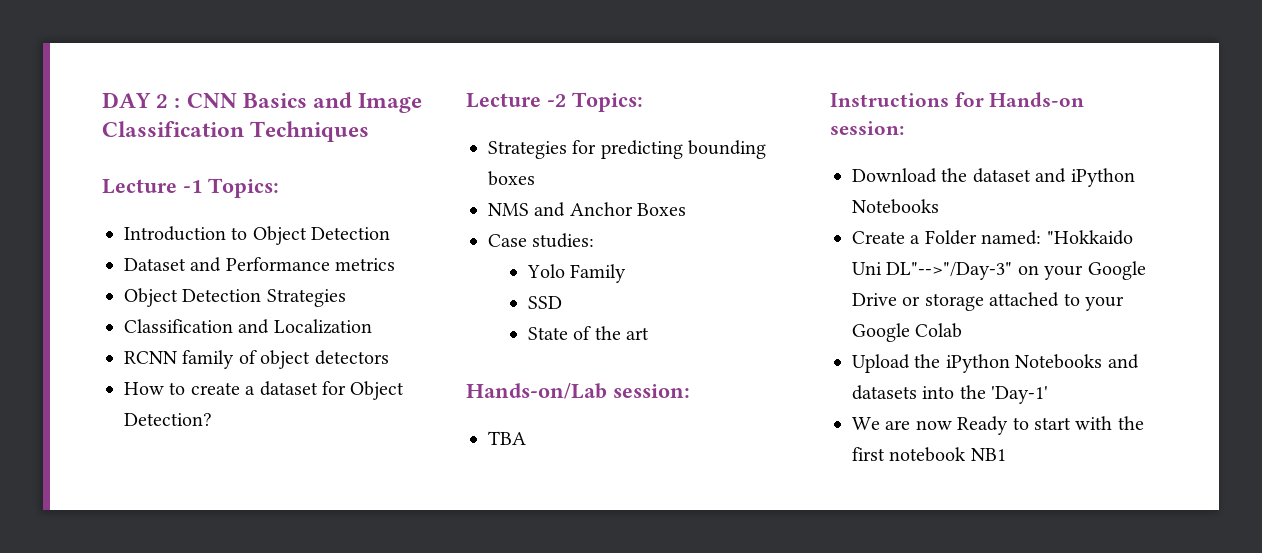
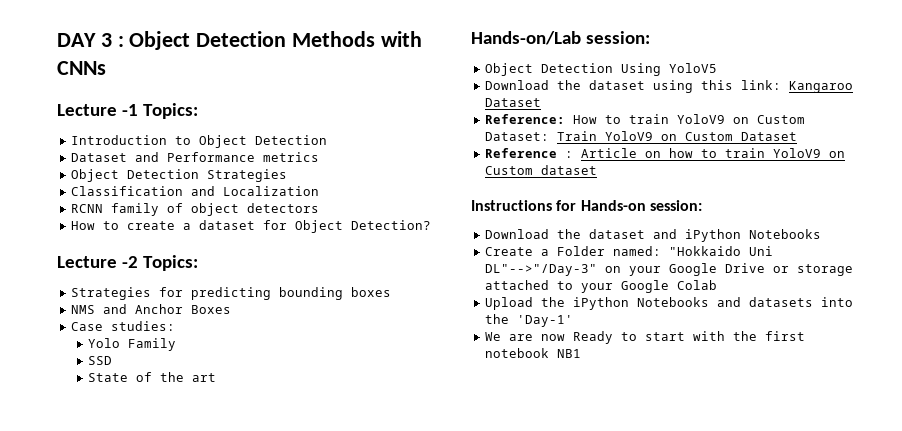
- DAY 2 : CNN Basics and Image Classification Techniques
+ DAY 3 : Object Detection Methods with CNNs
- TBA
+ Object Detection Using YoloV5
+ Download the dataset using this link: Kangaroo Dataset
+ Reference: How to train YoloV9 on Custom Dataset: Train YoloV9 on Custom Dataset
+ Reference : Article on how to train YoloV9 on Custom dataset

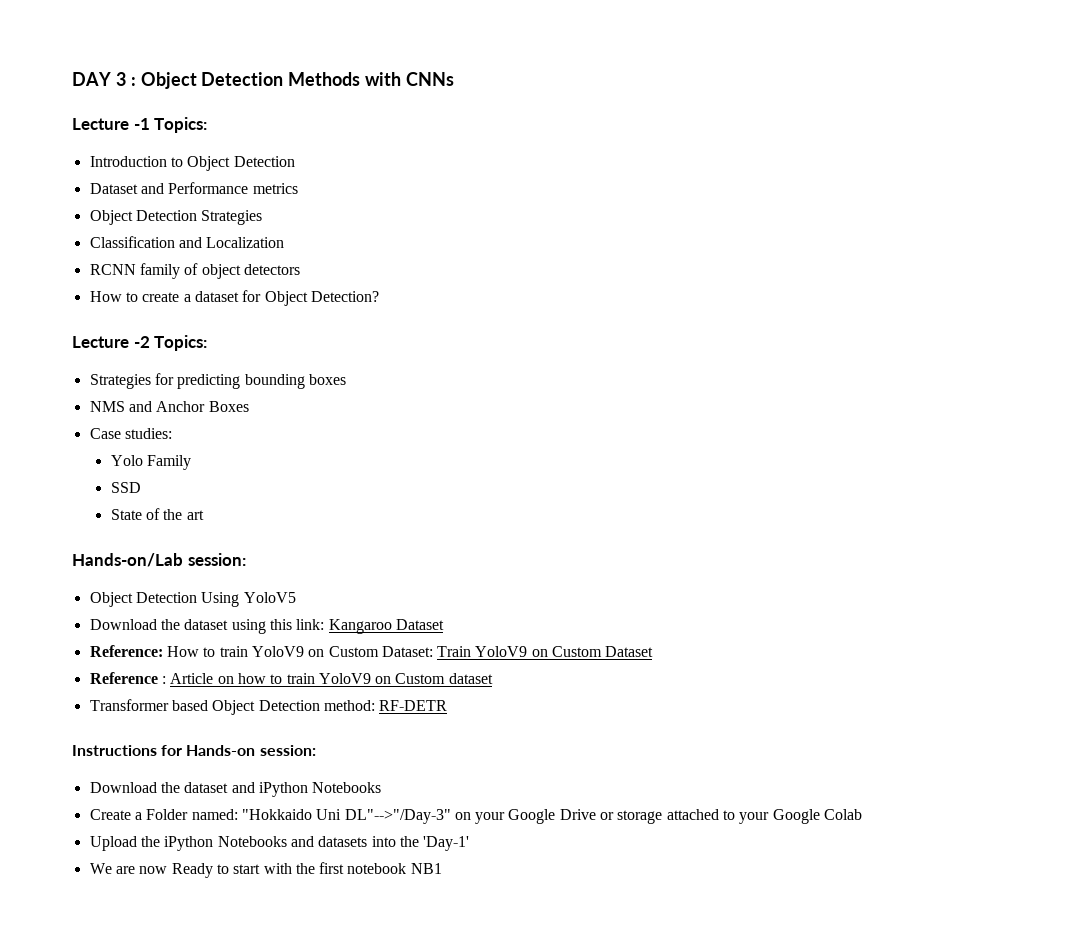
+ Transformer based Object Detection method: RF-DETR

